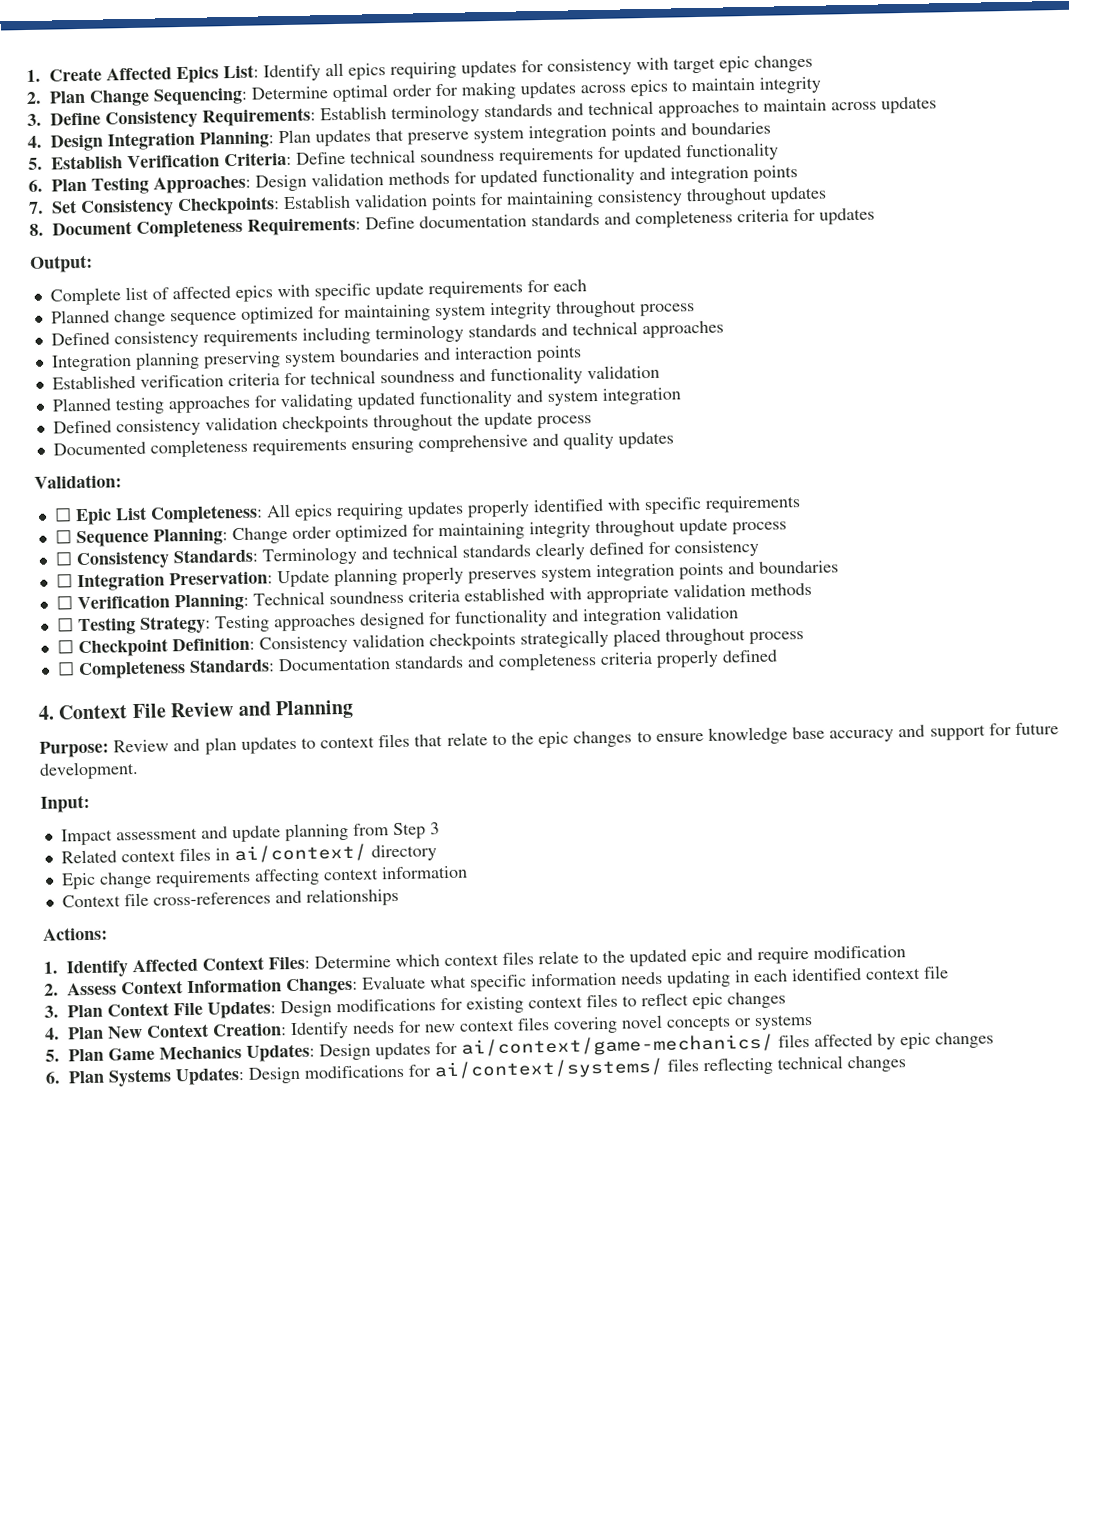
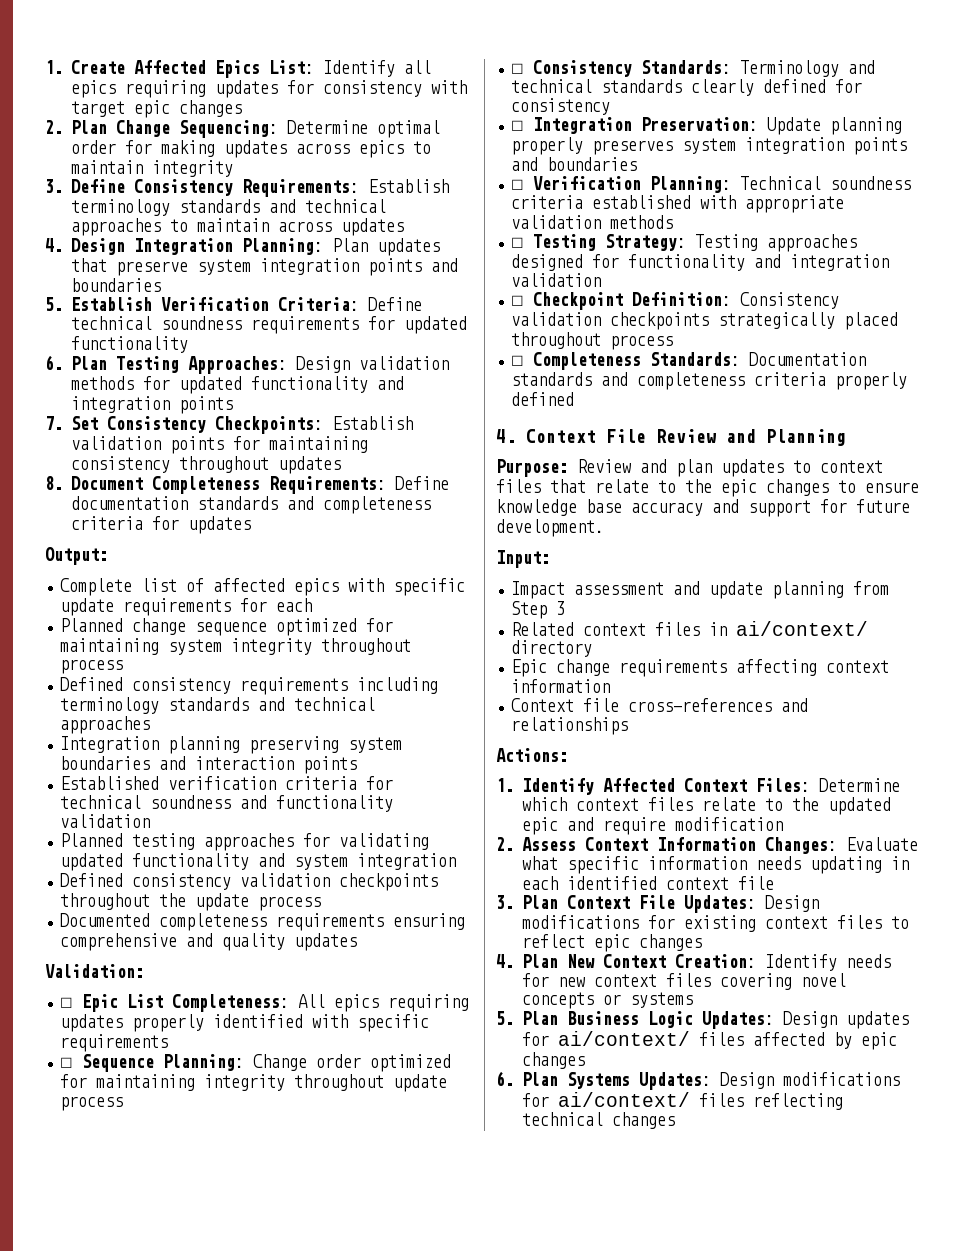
- 5. Plan Game Mechanics Updates: Design updates for ai/context/game-mechanics/ files affected by epic changes
+ 5. Plan Business Logic Updates: Design updates for ai/context/ files affected by epic changes
- 6. Plan Systems Updates: Design modifications for ai/context/systems/ files reflecting technical changes
+ 6. Plan Systems Updates: Design modifications for ai/context/ files reflecting technical changes

